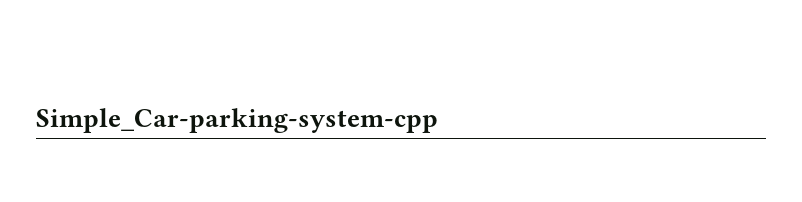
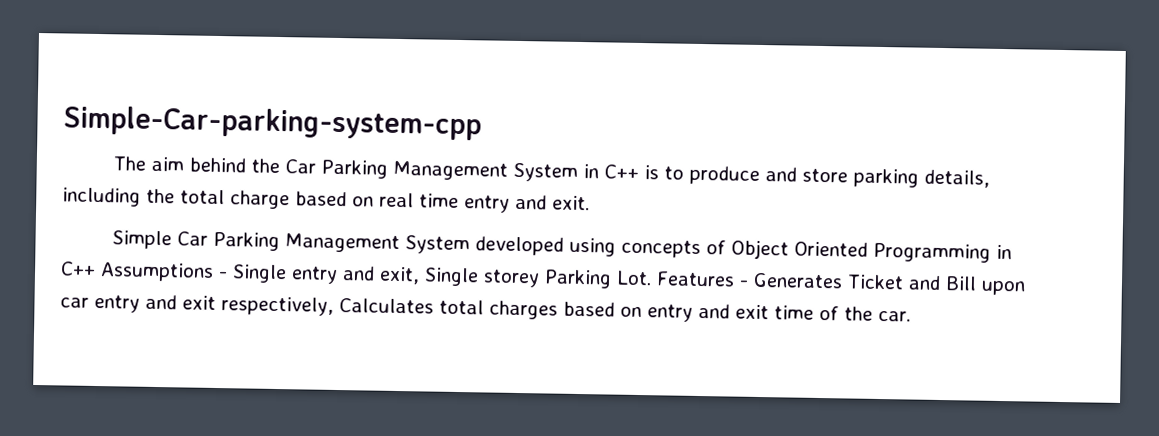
- Simple_Car-parking-system-cpp
+ Simple-Car-parking-system-cpp
+ The aim behind the Car Parking Management System in C++ is to produce and store parking details, including the total charge based on real time entry and exit.
+ Simple Car Parking Management System developed using concepts of Object Oriented Programming in C++ Assumptions - Single entry and exit, Single storey Parking Lot. Features - Generates Ticket and Bill upon car entry and exit respectively, Calculates total charges based on entry and exit time of the car.

